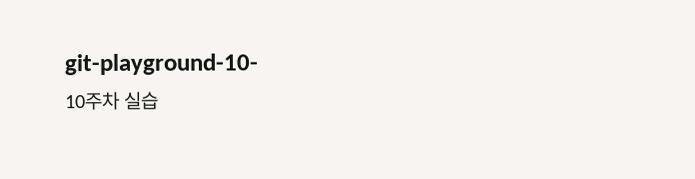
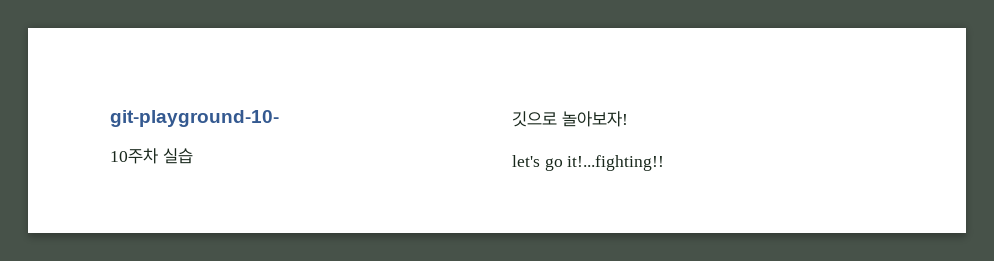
+ 깃으로 놀아보자!
+ let's go it!...fighting!!

